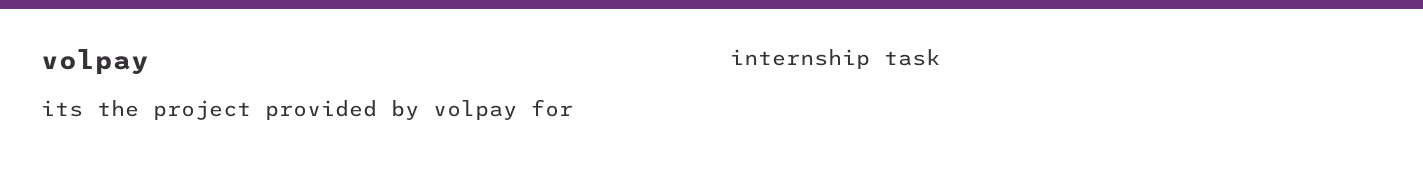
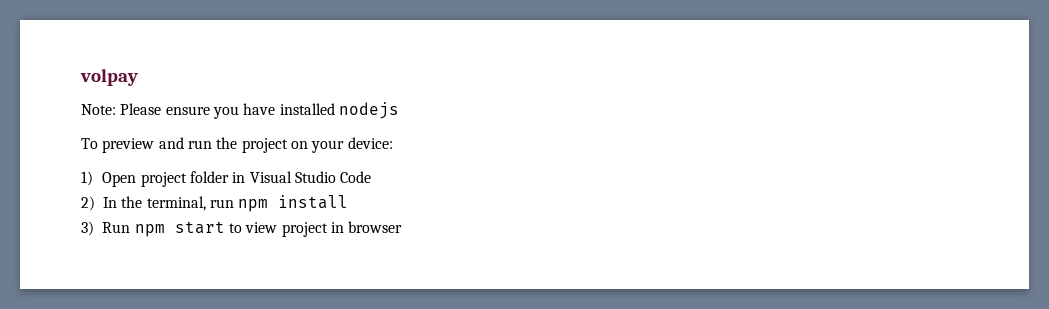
- its the project provided by volpay for internship task
+ Note: Please ensure you have installed nodejs
+ To preview and run the project on your device:
+ 1) Open project folder in Visual Studio Code
+ 2) In the terminal, run npm install
+ 3) Run npm start to view project in browser

